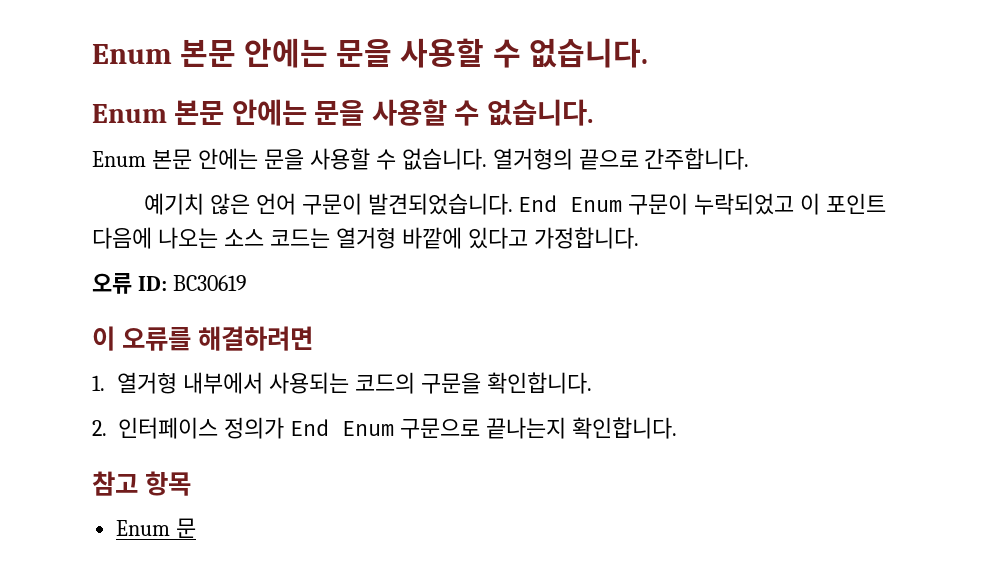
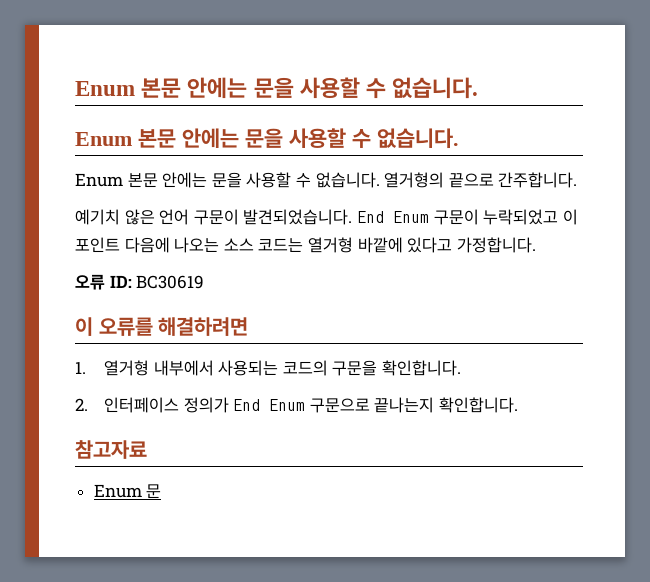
- 참고 항목
+ 참고자료

